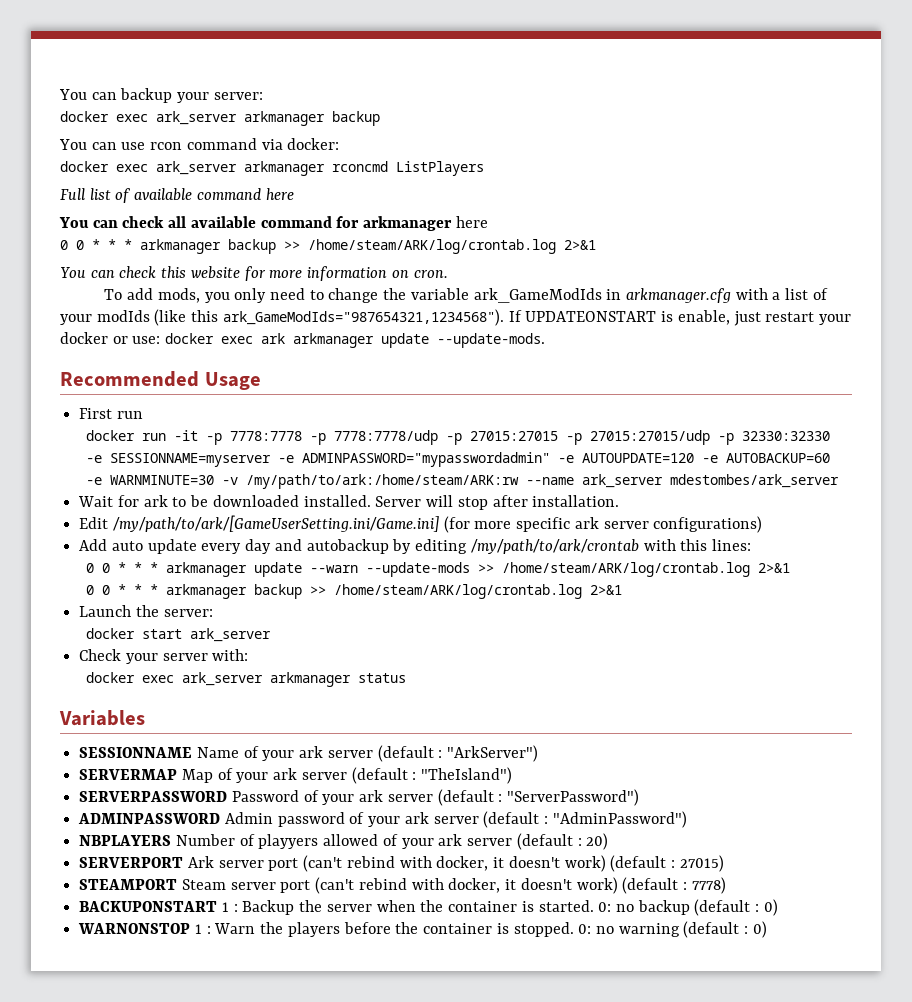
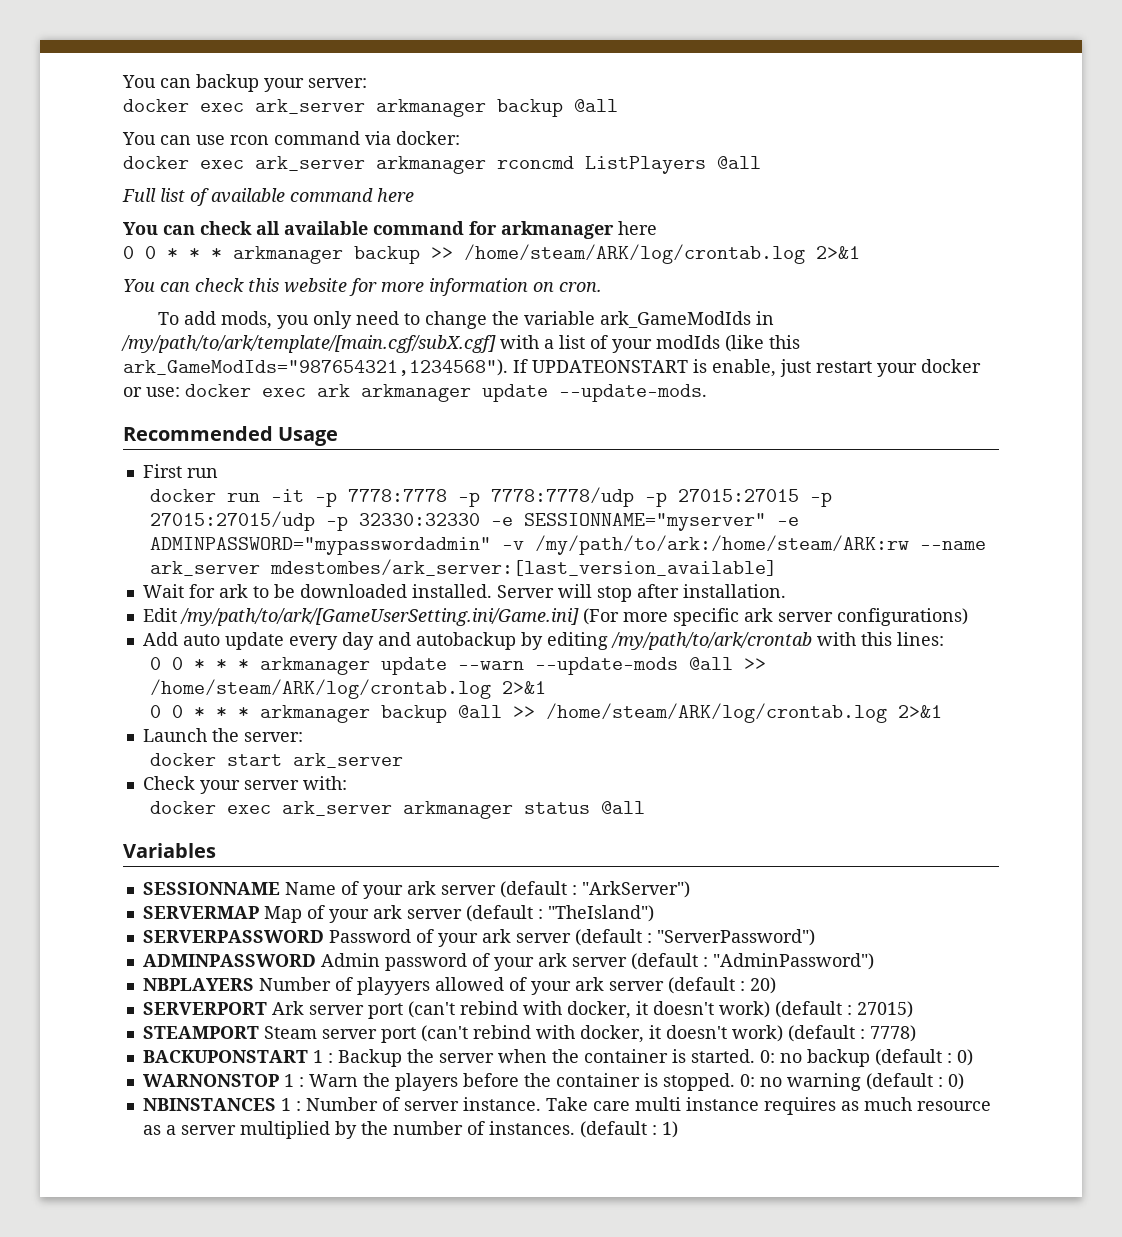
- docker exec ark_server arkmanager backup
+ docker exec ark_server arkmanager backup @all
- docker exec ark_server arkmanager rconcmd ListPlayers
+ docker exec ark_server arkmanager rconcmd ListPlayers @all
- To add mods, you only need to change the variable ark_GameModIds in arkmanager.cfg with a list of your modIds (like this ark_GameModIds="987654321,1234568").
+ To add mods, you only need to change the variable ark_GameModIds in /my/path/to/ark/template/[main.cgf/subX.cgf] with a list of your modIds (like this ark_GameModIds="987654321,1234568").
- docker run -it -p 7778:7778 -p 7778:7778/udp -p 27015:27015 -p 27015:27015/udp -p 32330:32330 -e SESSIONNAME=myserver -e ADMINPASSWORD="mypasswordadmin" -e AUTOUPDATE=120 -e AUTOBACKUP=60 -e WARNMINUTE=30 -v /my/path/to/ark:/home/steam/ARK:rw --name ark_server mdestombes/ark_server
+ docker run -it -p 7778:7778 -p 7778:7778/udp -p 27015:27015 -p 27015:27015/udp -p 32330:32330 -e SESSIONNAME="myserver" -e ADMINPASSWORD="mypasswordadmin" -v /my/path/to/ark:/home/steam/ARK:rw --name ark_server mdestombes/ark_server:[last_version_available]
- Edit /my/path/to/ark/[GameUserSetting.ini/Game.ini] (for more specific ark server configurations)
+ Edit /my/path/to/ark/[GameUserSetting.ini/Game.ini] (For more specific ark server configurations)
- 0 0 * * * arkmanager update --warn --update-mods >> /home/steam/ARK/log/crontab.log 2>&1
- 0 0 * * * arkmanager backup >> /home/steam/ARK/log/crontab.log 2>&1
+ 0 0 * * * arkmanager update --warn --update-mods @all >> /home/steam/ARK/log/crontab.log 2>&1
+ 0 0 * * * arkmanager backup @all >> /home/steam/ARK/log/crontab.log 2>&1
- docker exec ark_server arkmanager status
+ docker exec ark_server arkmanager status @all
+ NBINSTANCES 1 : Number of server instance. Take care multi instance requires as much resource as a server multiplied by the number of instances. (default : 1)

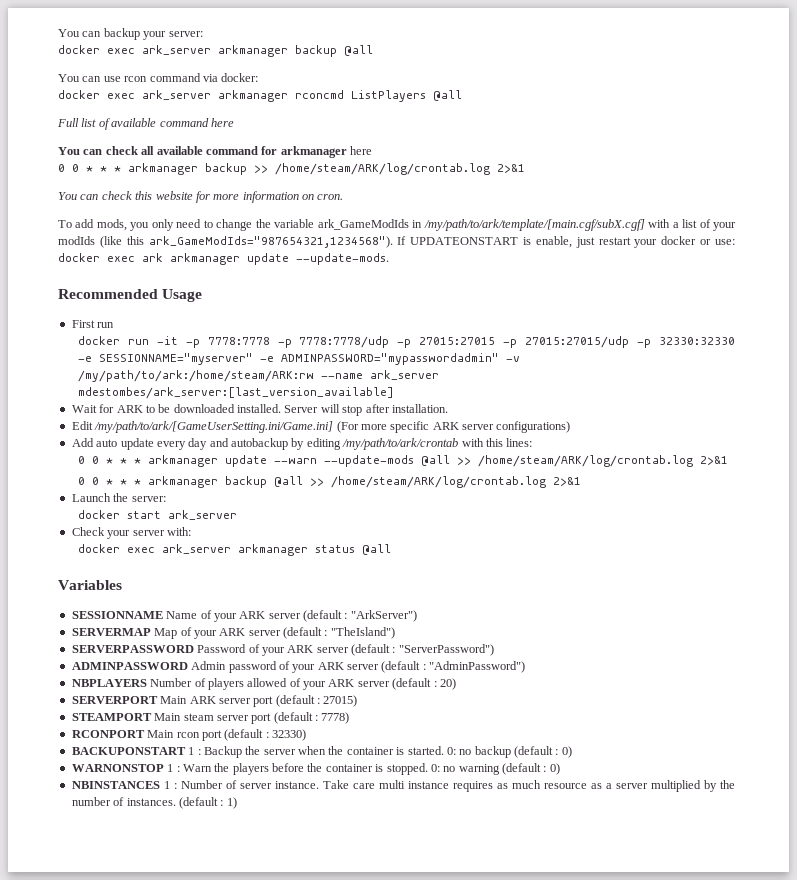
- Wait for ark to be downloaded installed.
+ Wait for ARK to be downloaded installed.
- Edit /my/path/to/ark/[GameUserSetting.ini/Game.ini] (For more specific ark server configurations)
+ Edit /my/path/to/ark/[GameUserSetting.ini/Game.ini] (For more specific ARK server configurations)
- SESSIONNAME Name of your ark server (default : "ArkServer")
+ SESSIONNAME Name of your ARK server (default : "ArkServer")
- SERVERMAP Map of your ark server (default : "TheIsland")
+ SERVERMAP Map of your ARK server (default : "TheIsland")
- SERVERPASSWORD Password of your ark server (default : "ServerPassword")
+ SERVERPASSWORD Password of your ARK server (default : "ServerPassword")
- ADMINPASSWORD Admin password of your ark server (default : "AdminPassword")
+ ADMINPASSWORD Admin password of your ARK server (default : "AdminPassword")
- NBPLAYERS Number of playyers allowed of your ark server (default : 20)
+ NBPLAYERS Number of players allowed of your ARK server (default : 20)
- SERVERPORT Ark server port (can't rebind with docker, it doesn't work) (default : 27015)
- STEAMPORT Steam server port (can't rebind with docker, it doesn't work) (default : 7778)
+ SERVERPORT Main ARK server port (default : 27015)
+ STEAMPORT Main steam server port (default : 7778)
+ RCONPORT Main rcon port (default : 32330)

